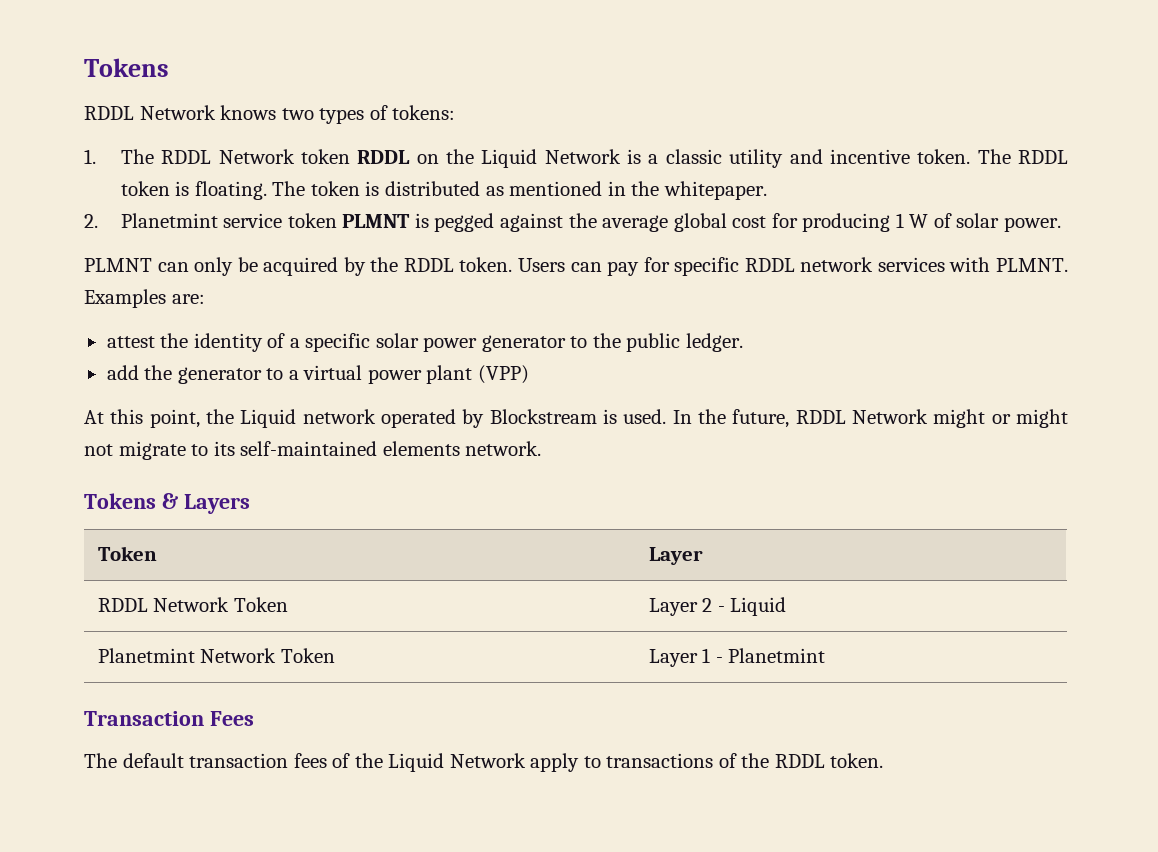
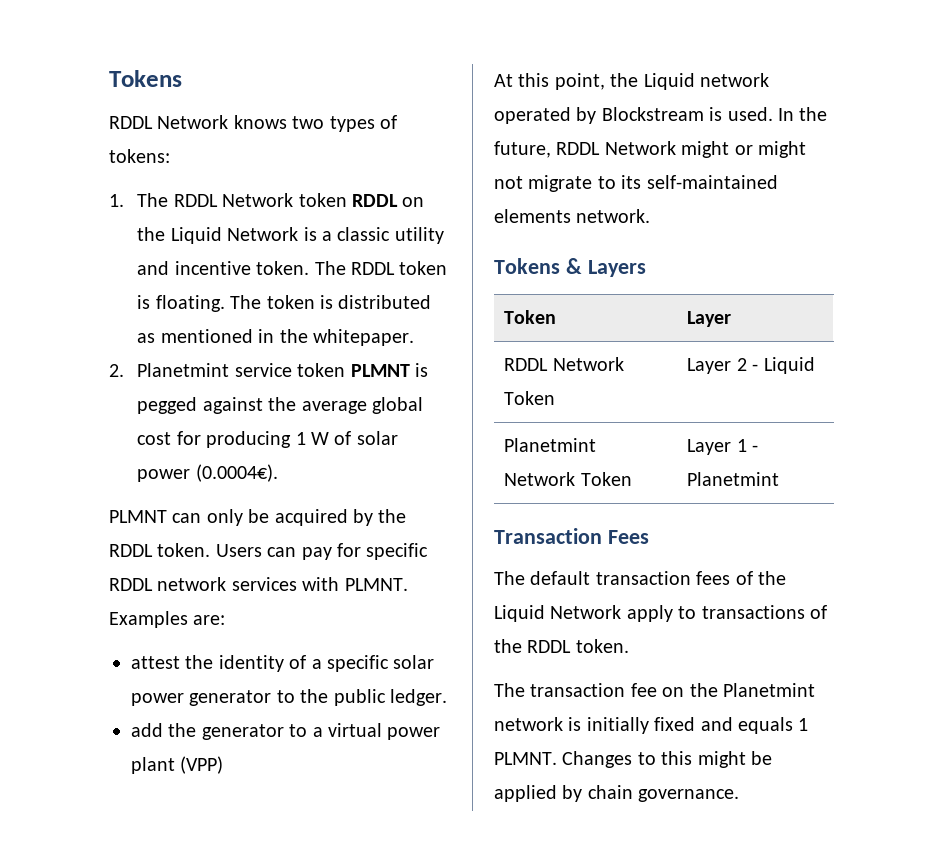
- 2. Planetmint service token PLMNT is pegged against the average global cost for producing 1 W of solar power.
+ 2. Planetmint service token PLMNT is pegged against the average global cost for producing 1 W of solar power (0.0004€).
+ The transaction fee on the Planetmint network is initially fixed and equals 1 PLMNT. Changes to this might be applied by chain governance.

